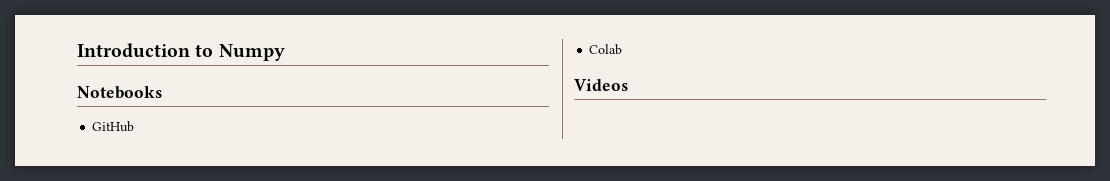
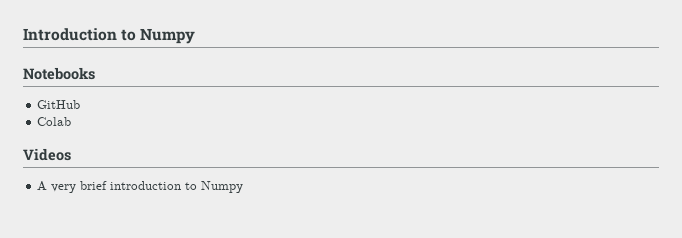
+ A very brief introduction to Numpy

